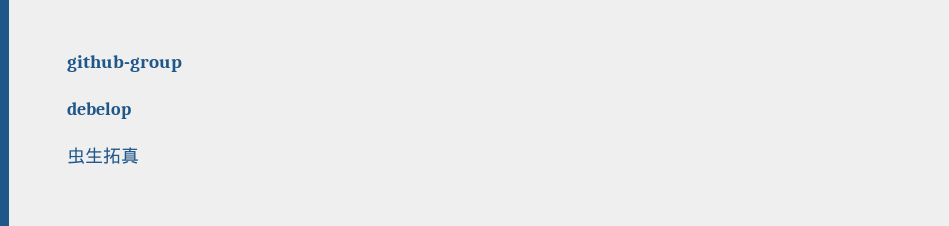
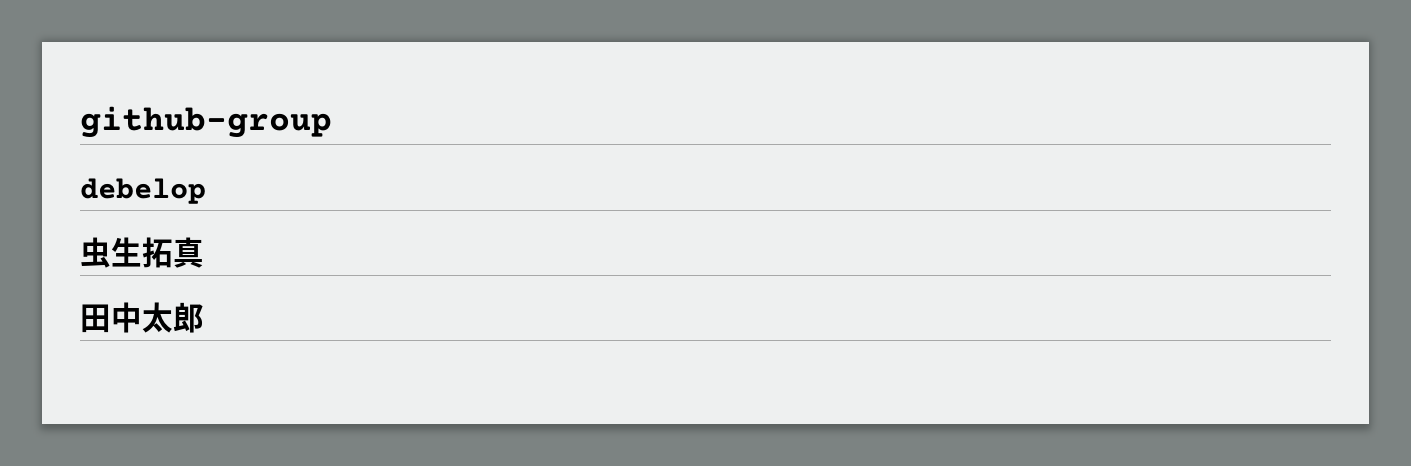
+ 田中太郎

